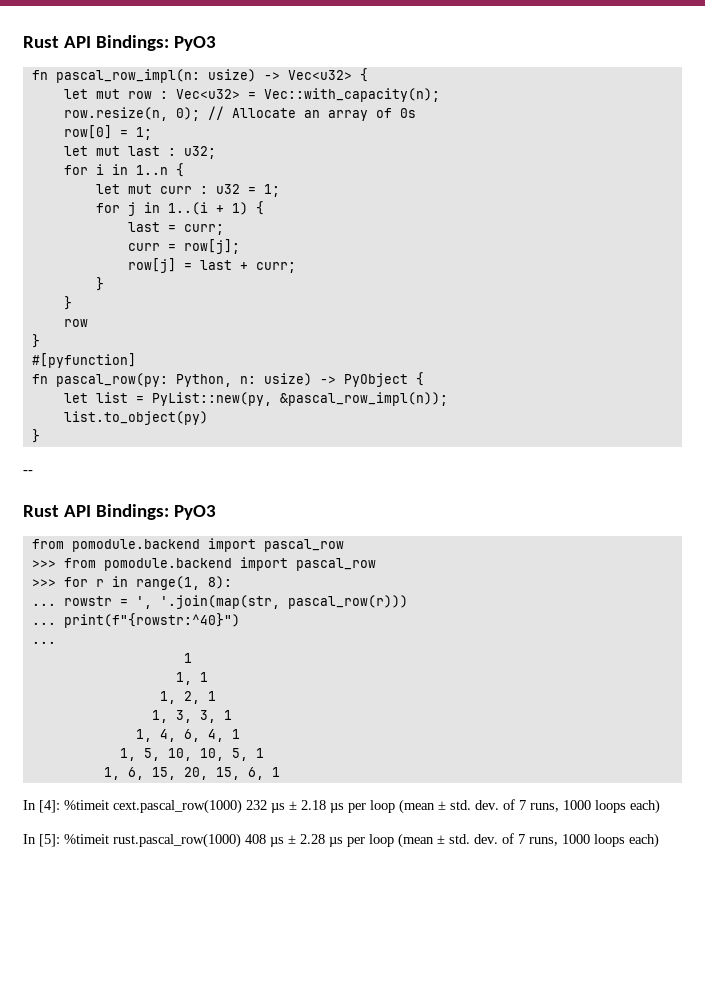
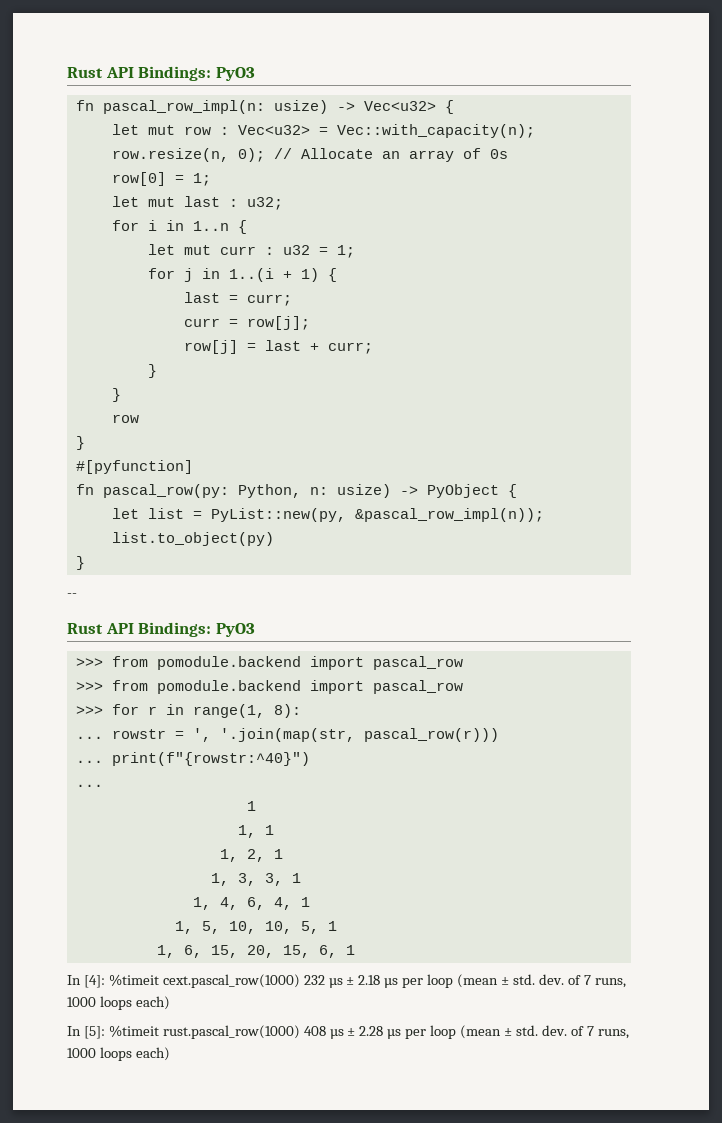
  --
  Rust API Bindings: PyO3
- from pomodule.backend import pascal_row
+ >>> from pomodule.backend import pascal_row

